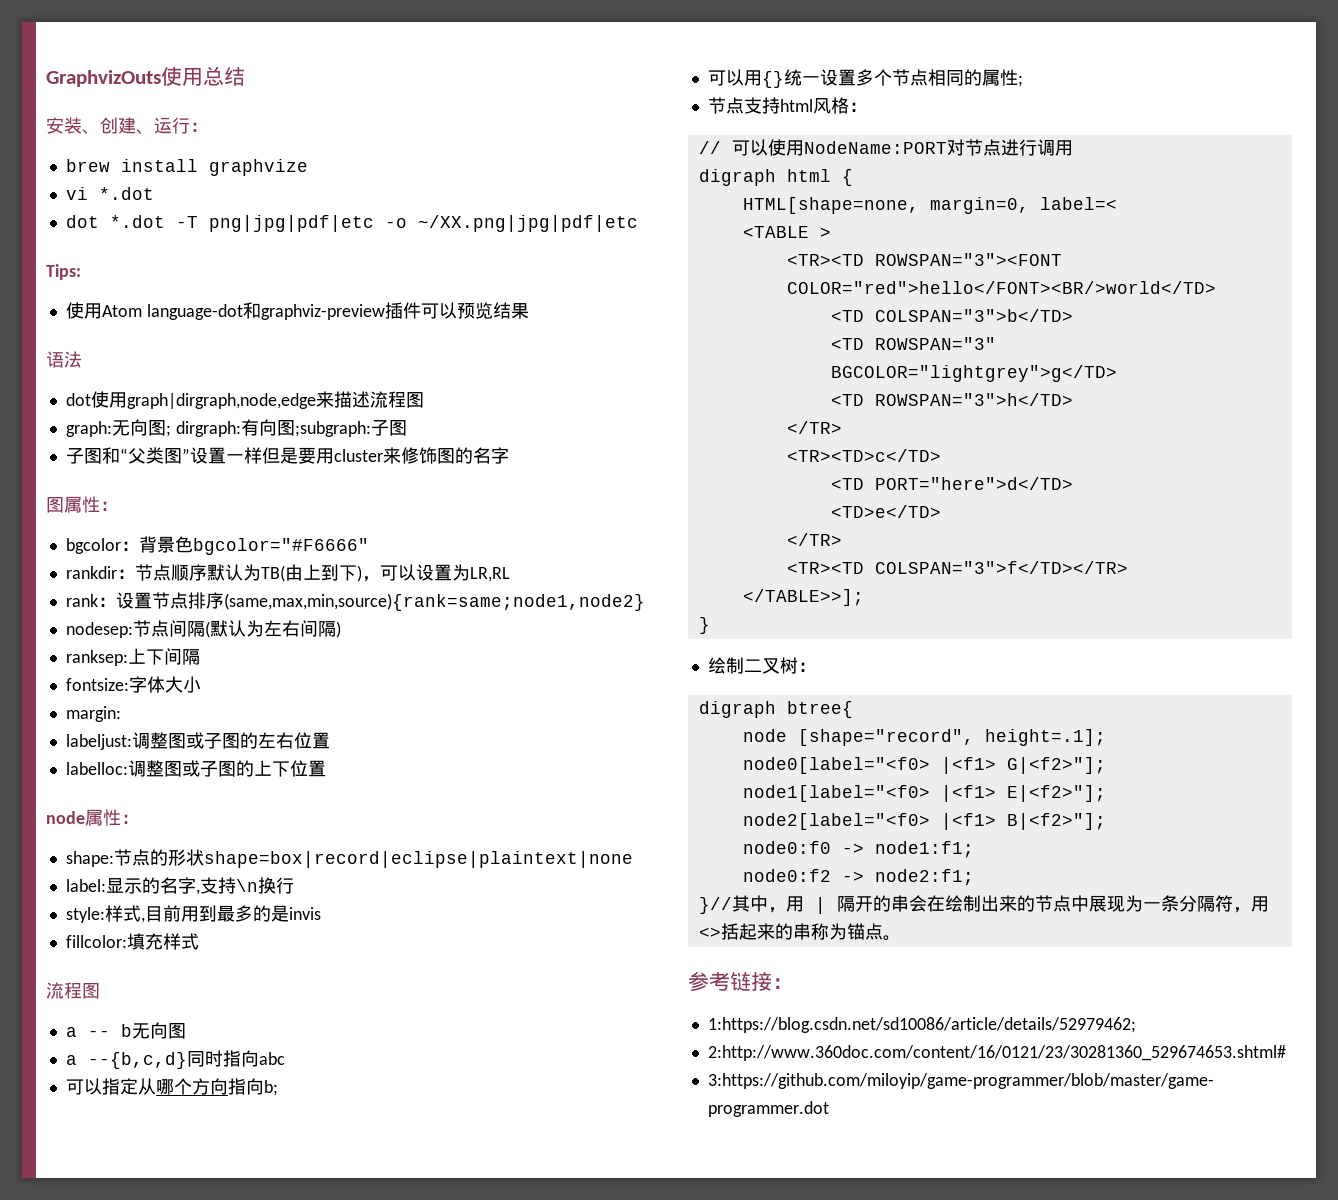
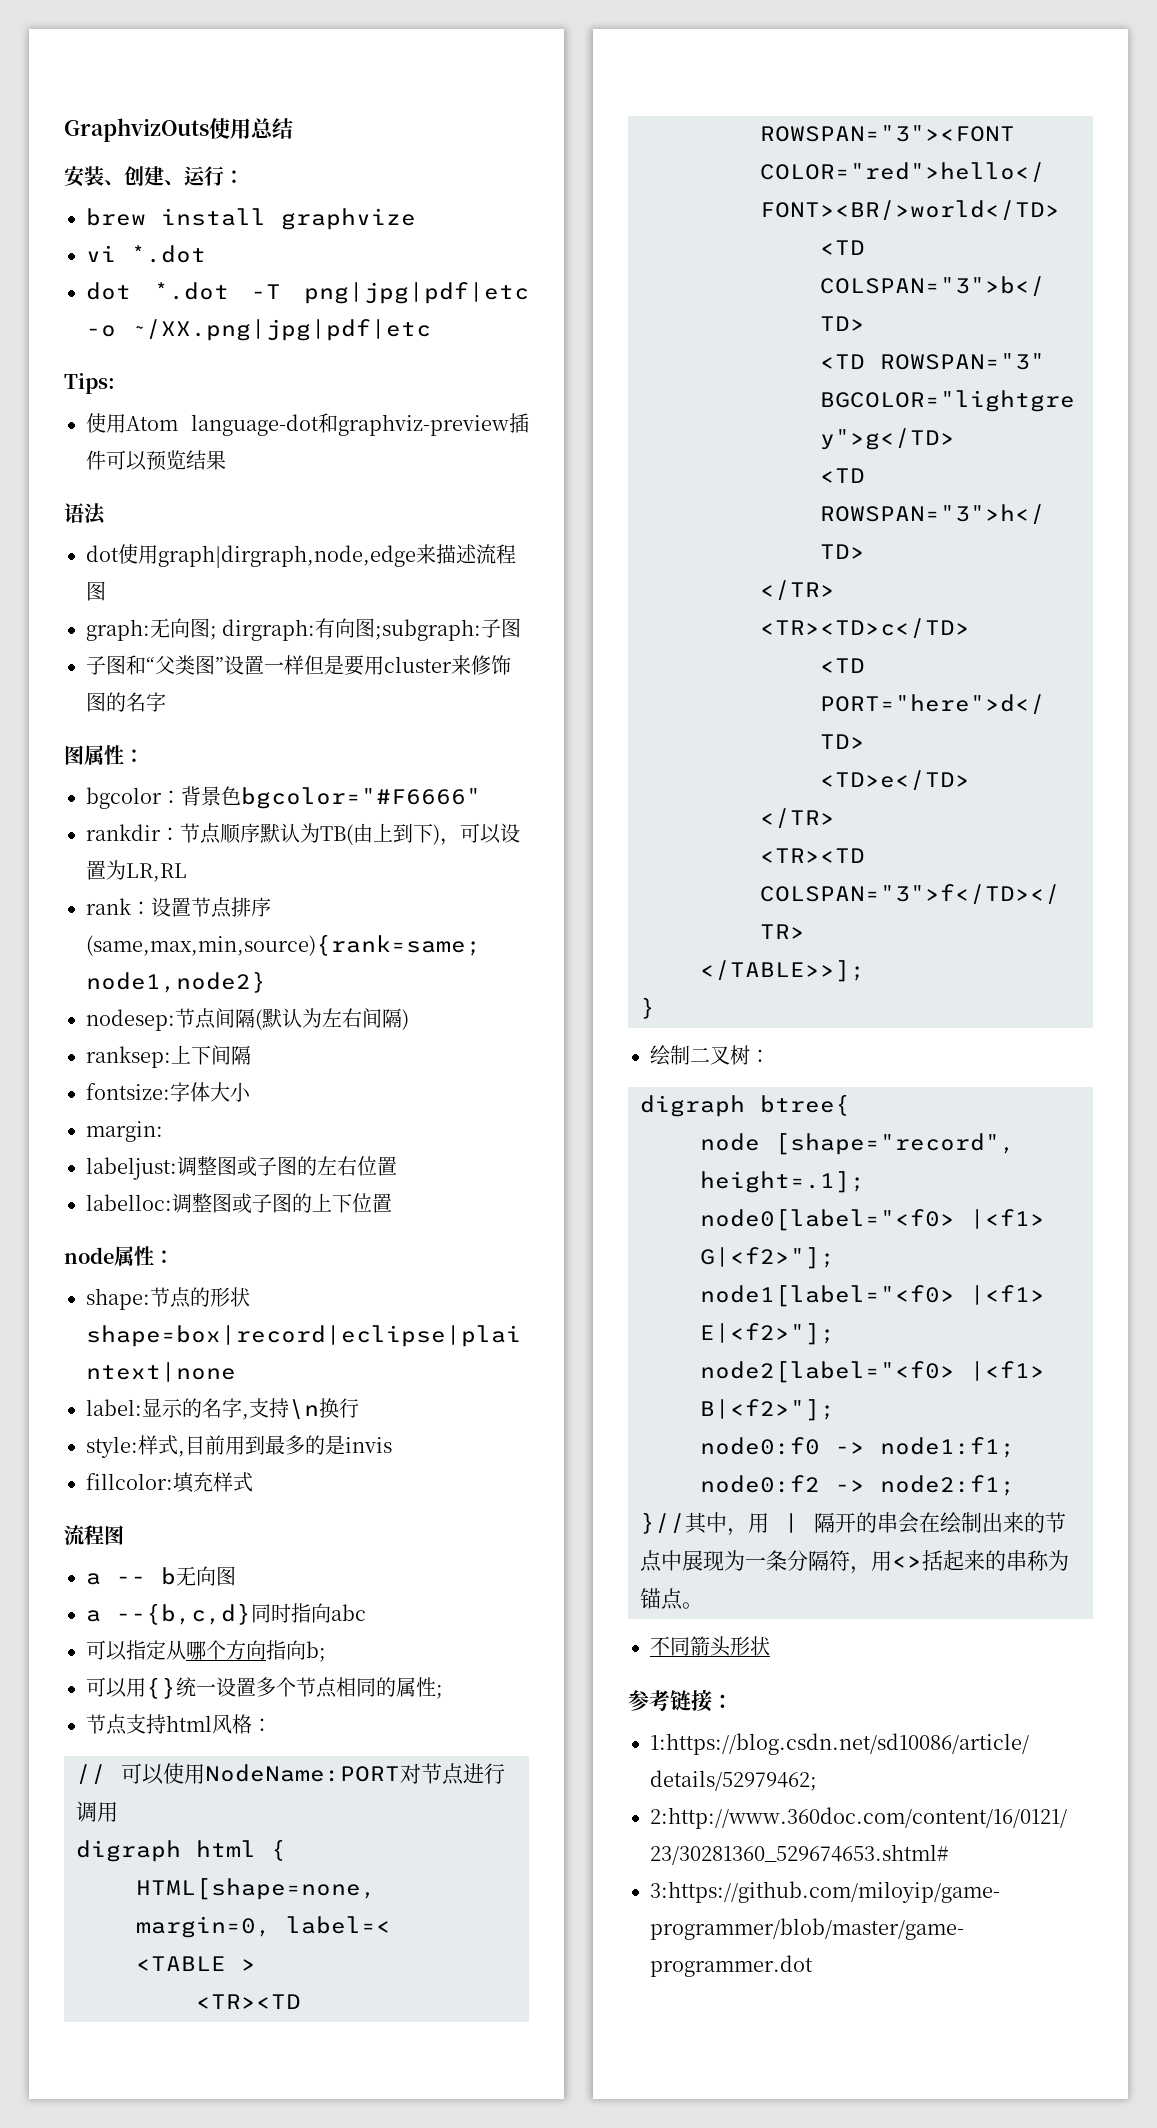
+ 不同箭头形状

